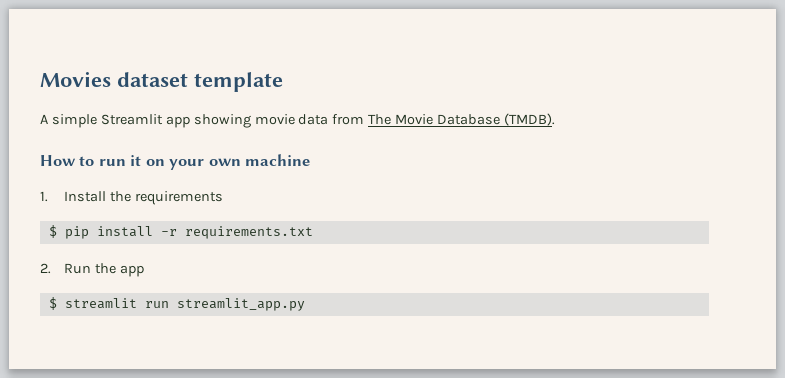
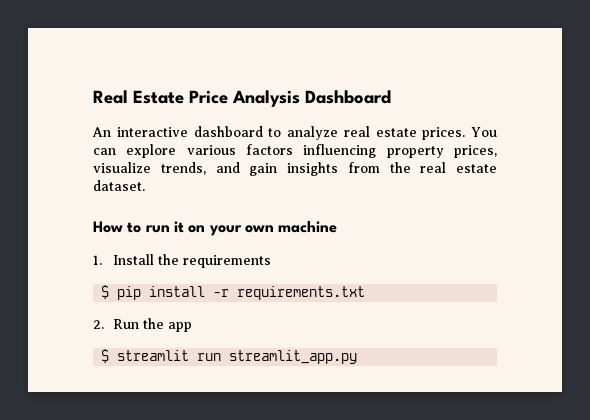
- Movies dataset template
- A simple Streamlit app showing movie data from The Movie Database (TMDB).
+ Real Estate Price Analysis Dashboard
+ An interactive dashboard to analyze real estate prices. You can explore various factors influencing property prices, visualize trends, and gain insights from the real estate dataset.

